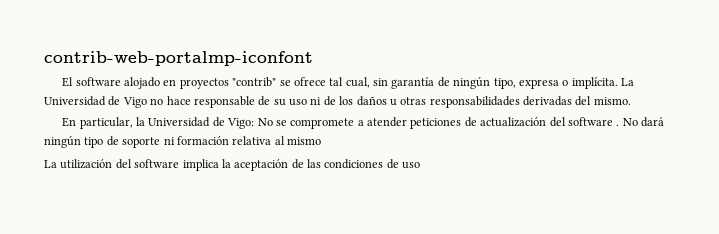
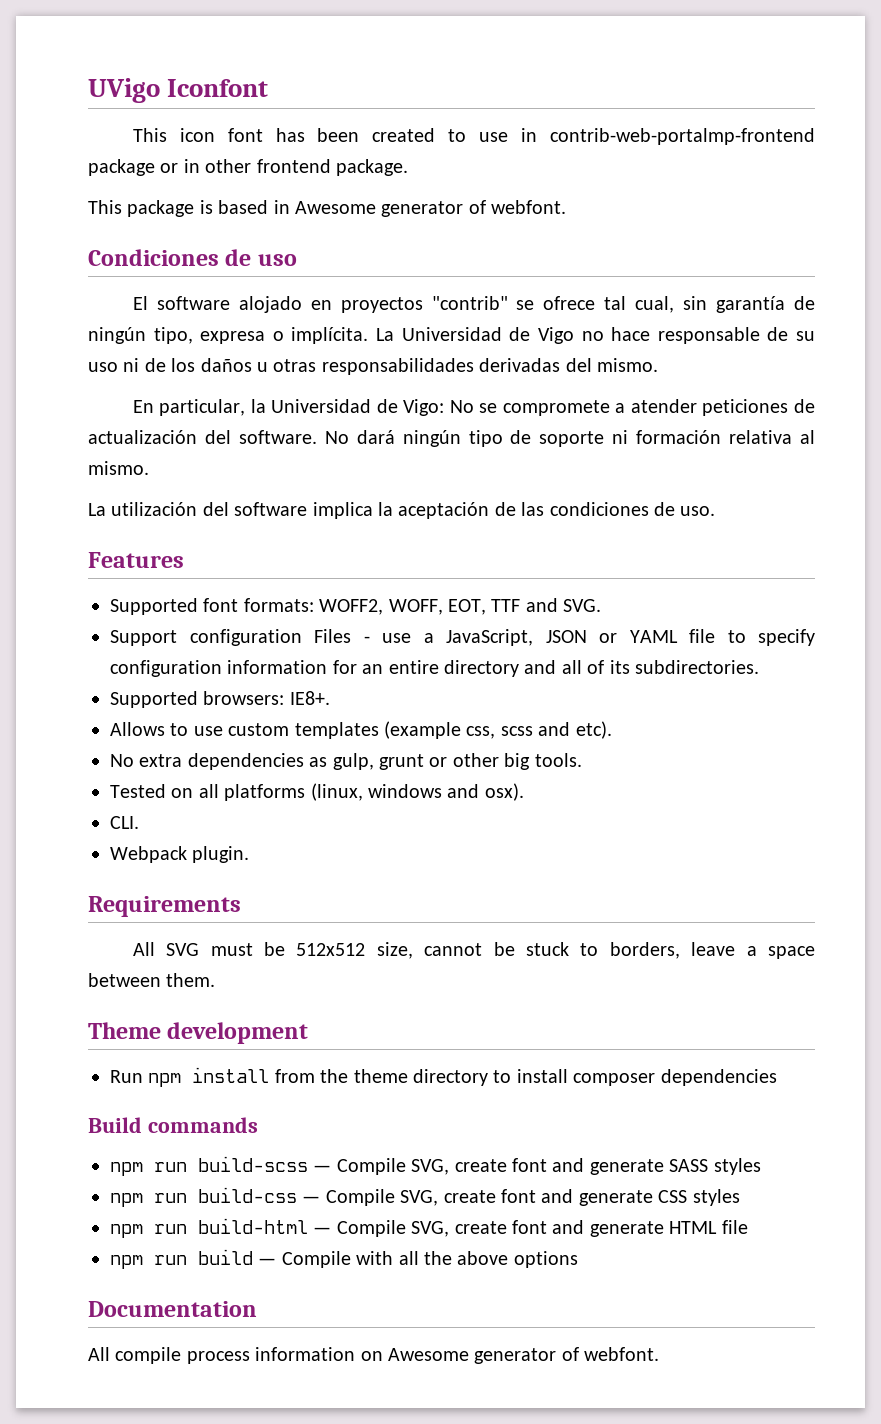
- contrib-web-portalmp-iconfont
+ UVigo Iconfont
+ This icon font has been created to use in contrib-web-portalmp-frontend package or in other frontend package.
+ This package is based in Awesome generator of webfont.
+ Condiciones de uso
- En particular, la Universidad de Vigo: No se compromete a atender peticiones de actualización del software .
+ En particular, la Universidad de Vigo: No se compromete a atender peticiones de actualización del software.
- No dará ningún tipo de soporte ni formación relativa al mismo
+ No dará ningún tipo de soporte ni formación relativa al mismo.
- La utilización del software implica la aceptación de las condiciones de uso
+ La utilización del software implica la aceptación de las condiciones de uso.
+ Features
+ Supported font formats: WOFF2, WOFF, EOT, TTF and SVG.
+ Support configuration Files - use a JavaScript, JSON or YAML file to specify configuration information for an entire directory and all of its subdirectories.
+ Supported browsers: IE8+.
+ Allows to use custom templates (example css, scss and etc).
+ No extra dependencies as gulp, grunt or other big tools.
+ Tested on all platforms (linux, windows and osx).
+ CLI.
+ Webpack plugin.
+ Requirements
+ All SVG must be 512x512 size, cannot be stuck to borders, leave a space between them.
+ Theme development
+ Run npm install from the theme directory to install composer dependencies
+ Build commands
+ npm run build-scss — Compile SVG, create font and generate SASS styles
+ npm run build-css — Compile SVG, create font and generate CSS styles
+ npm run build-html — Compile SVG, create font and generate HTML file
+ npm run build — Compile with all the above options
+ Documentation
+ All compile process information on Awesome generator of webfont.

